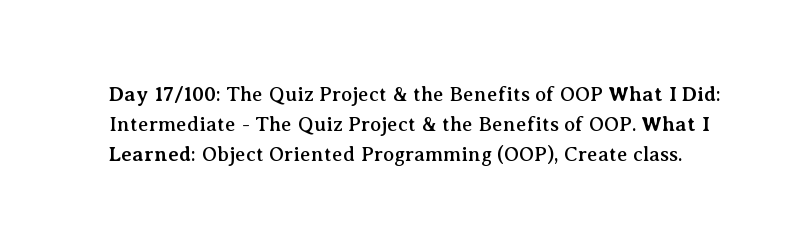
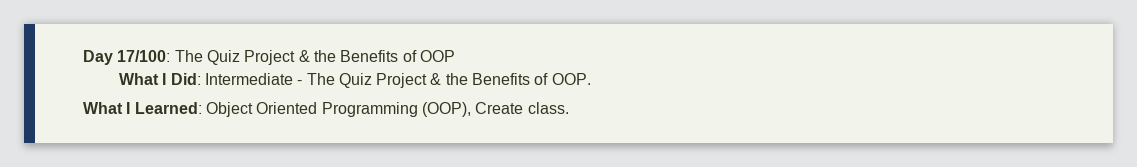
- Day 17/100: The Quiz Project & the Benefits of OOP What I Did: Intermediate - The Quiz Project & the Benefits of OOP. What I Learned: Object Oriented Programming (OOP), Create class.
+ Day 17/100: The Quiz Project & the Benefits of OOP
+ What I Did: Intermediate - The Quiz Project & the Benefits of OOP.
+ What I Learned: Object Oriented Programming (OOP), Create class.

